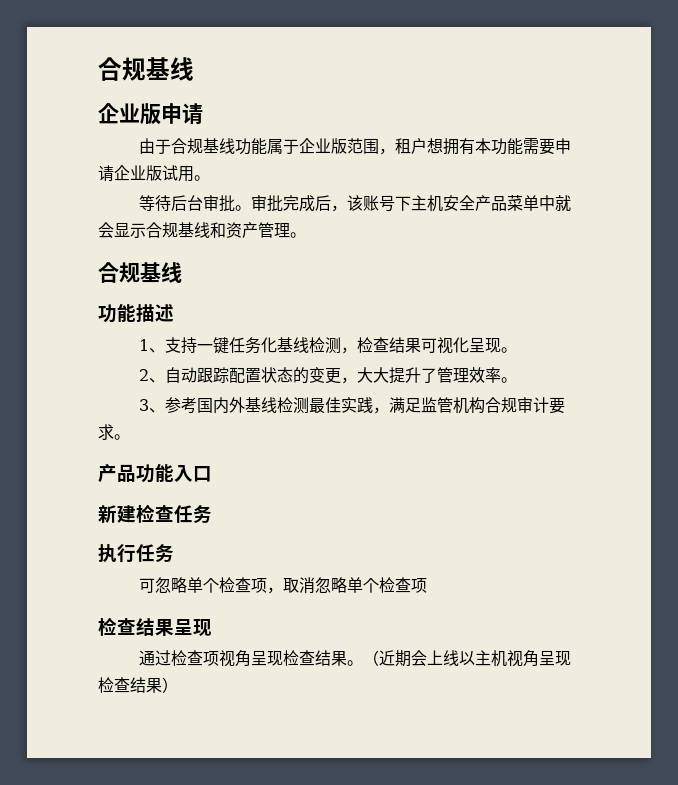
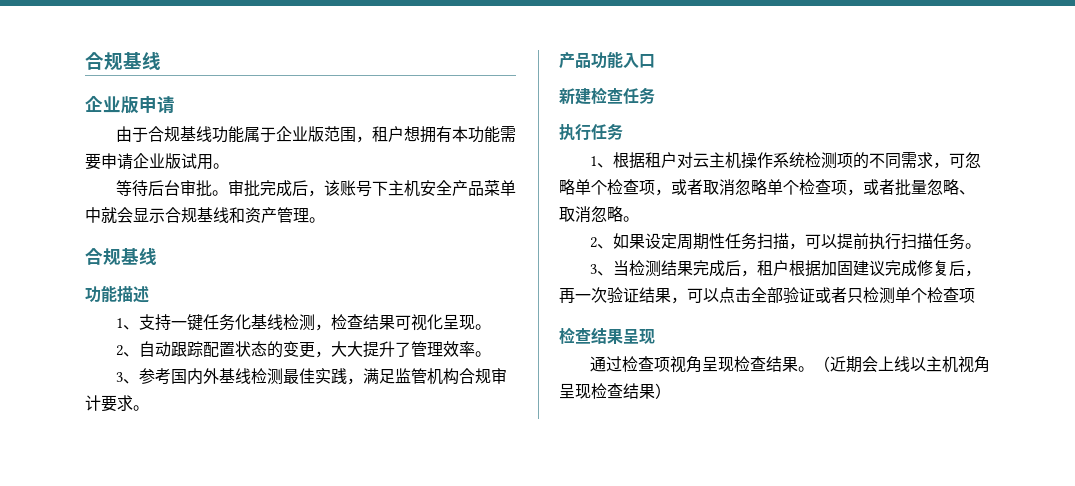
- 可忽略单个检查项，取消忽略单个检查项
+ 1、根据租户对云主机操作系统检测项的不同需求，可忽略单个检查项，或者取消忽略单个检查项，或者批量忽略、取消忽略。
+ 2、如果设定周期性任务扫描，可以提前执行扫描任务。
+ 3、当检测结果完成后，租户根据加固建议完成修复后，再一次验证结果，可以点击全部验证或者只检测单个检查项

